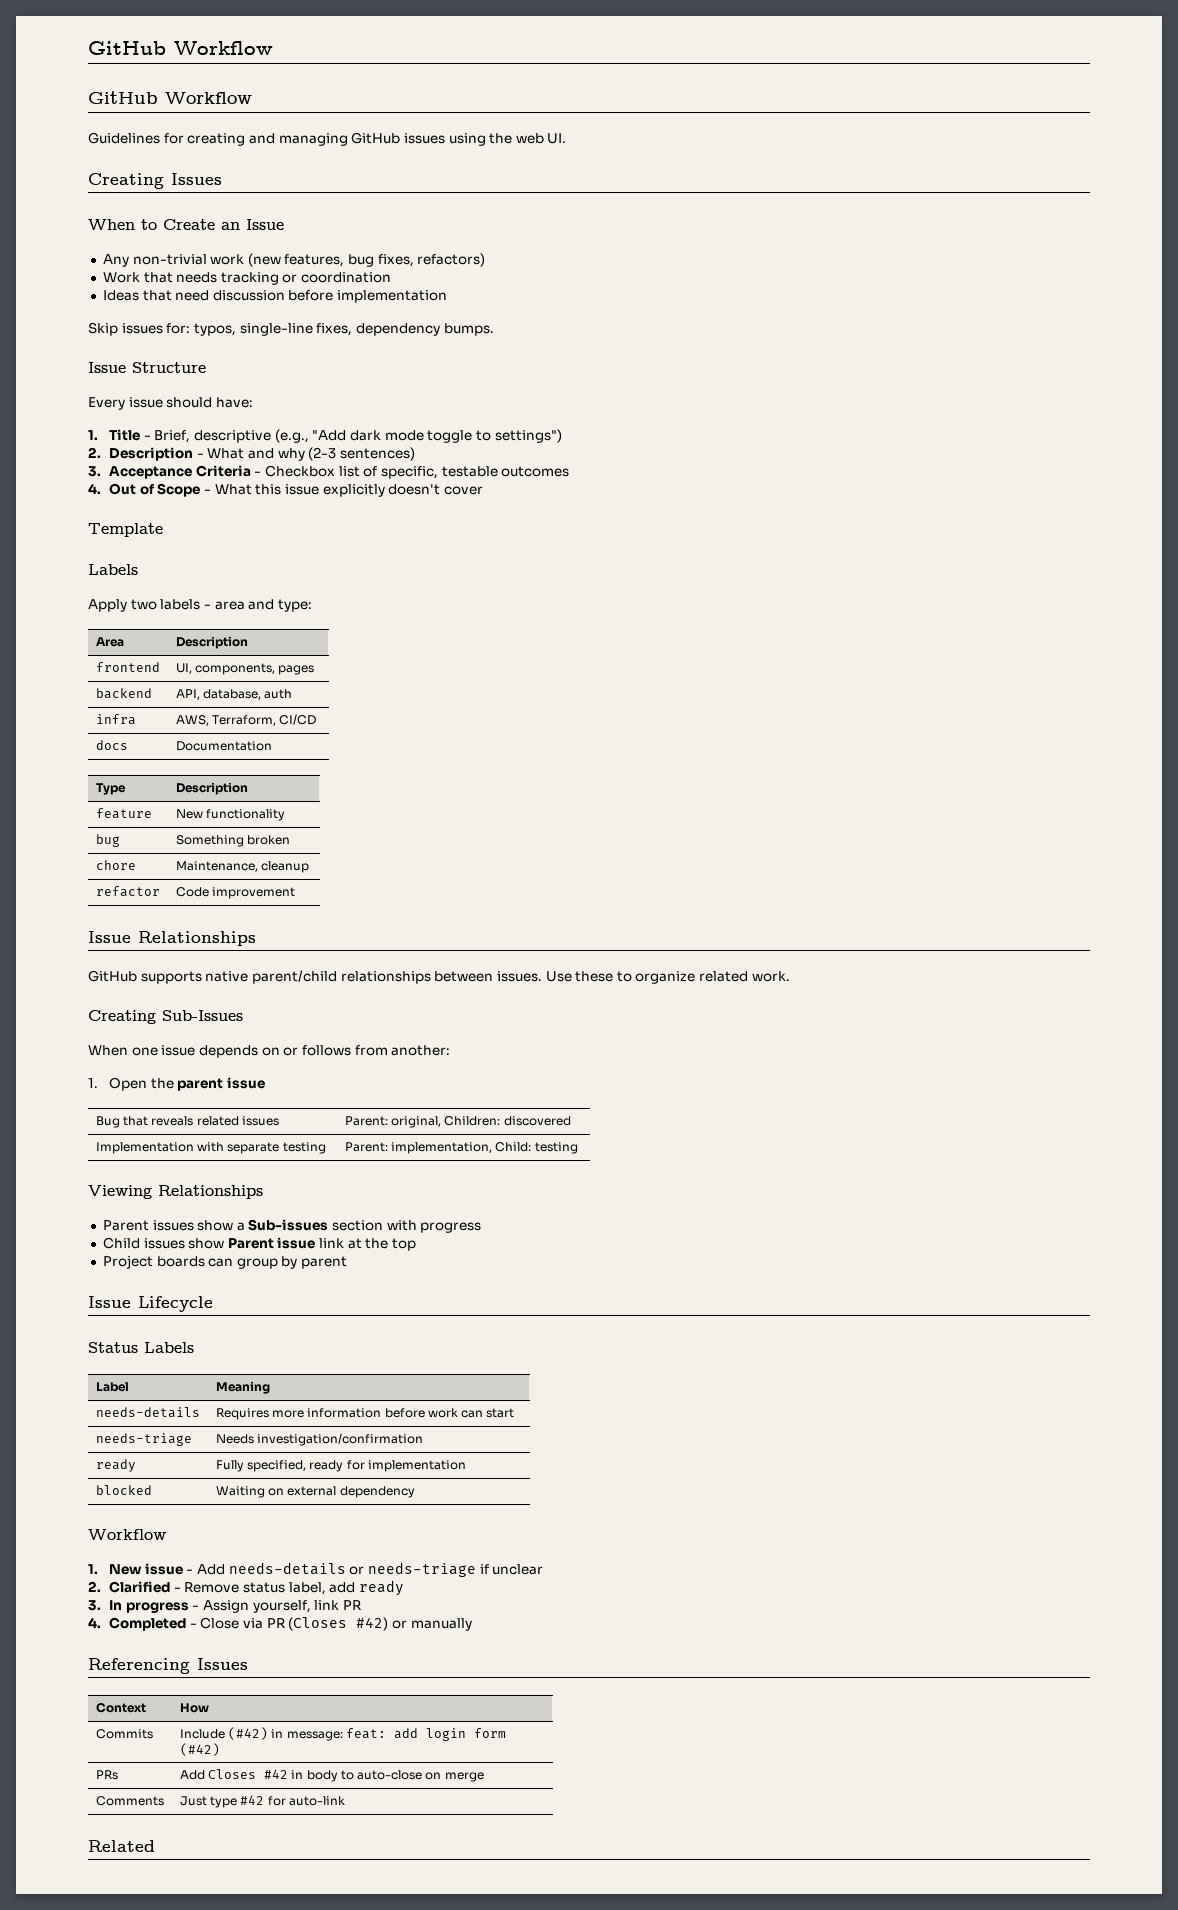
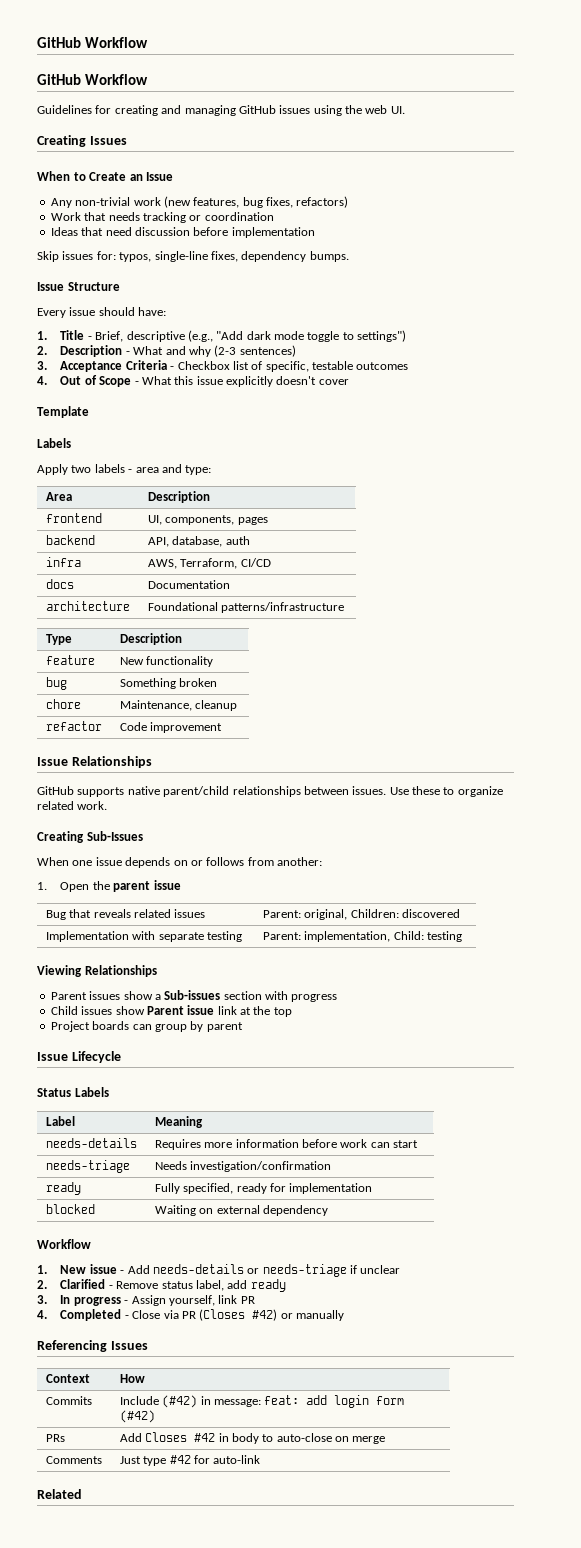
+ architecture | Foundational patterns/infrastructure

